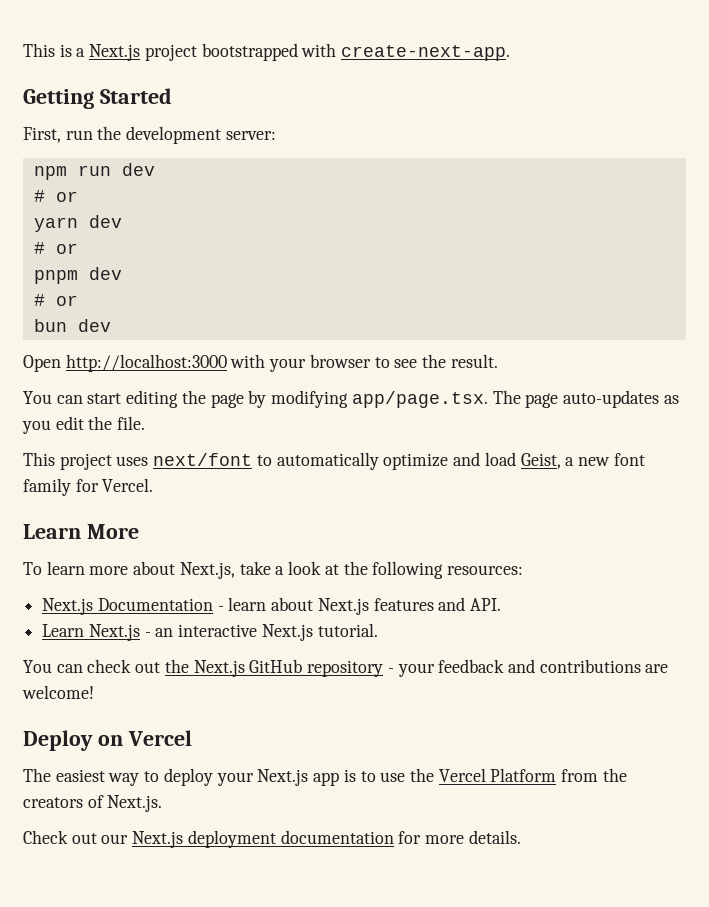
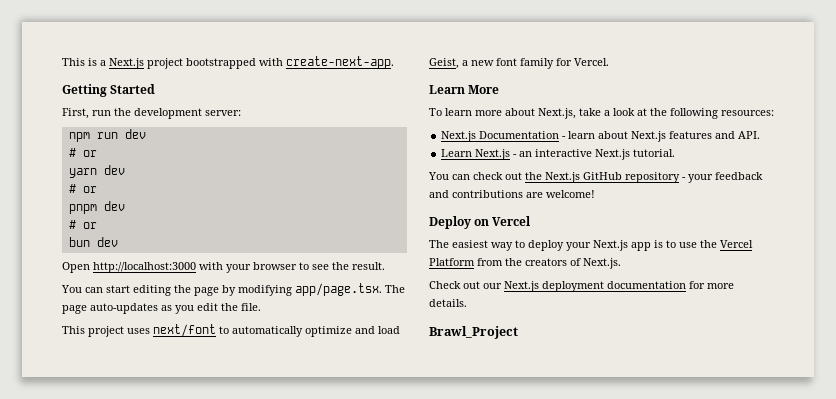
+ Brawl_Project

